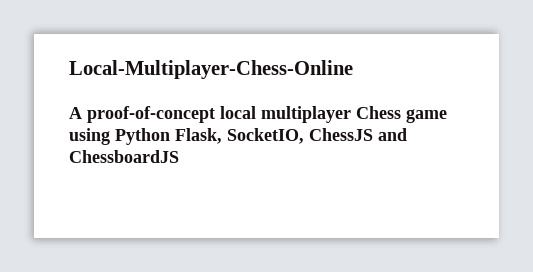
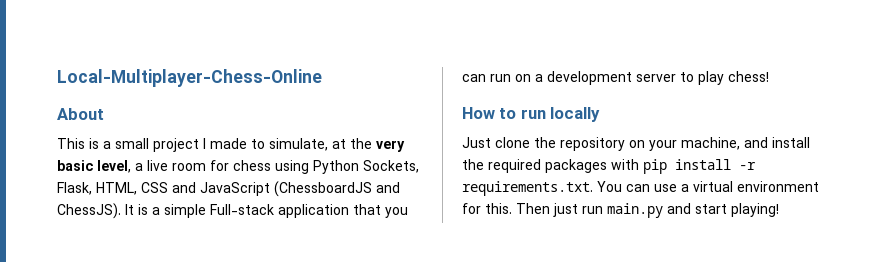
- A proof-of-concept local multiplayer Chess game using Python Flask, SocketIO, ChessJS and ChessboardJS
+ About
+ This is a small project I made to simulate, at the very basic level, a live room for chess using Python Sockets, Flask, HTML, CSS and JavaScript (ChessboardJS and ChessJS). It is a simple Full-stack application that you can run on a development server to play chess!
+ How to run locally
+ Just clone the repository on your machine, and install the required packages with pip install -r requirements.txt. You can use a virtual environment for this. Then just run main.py and start playing!

